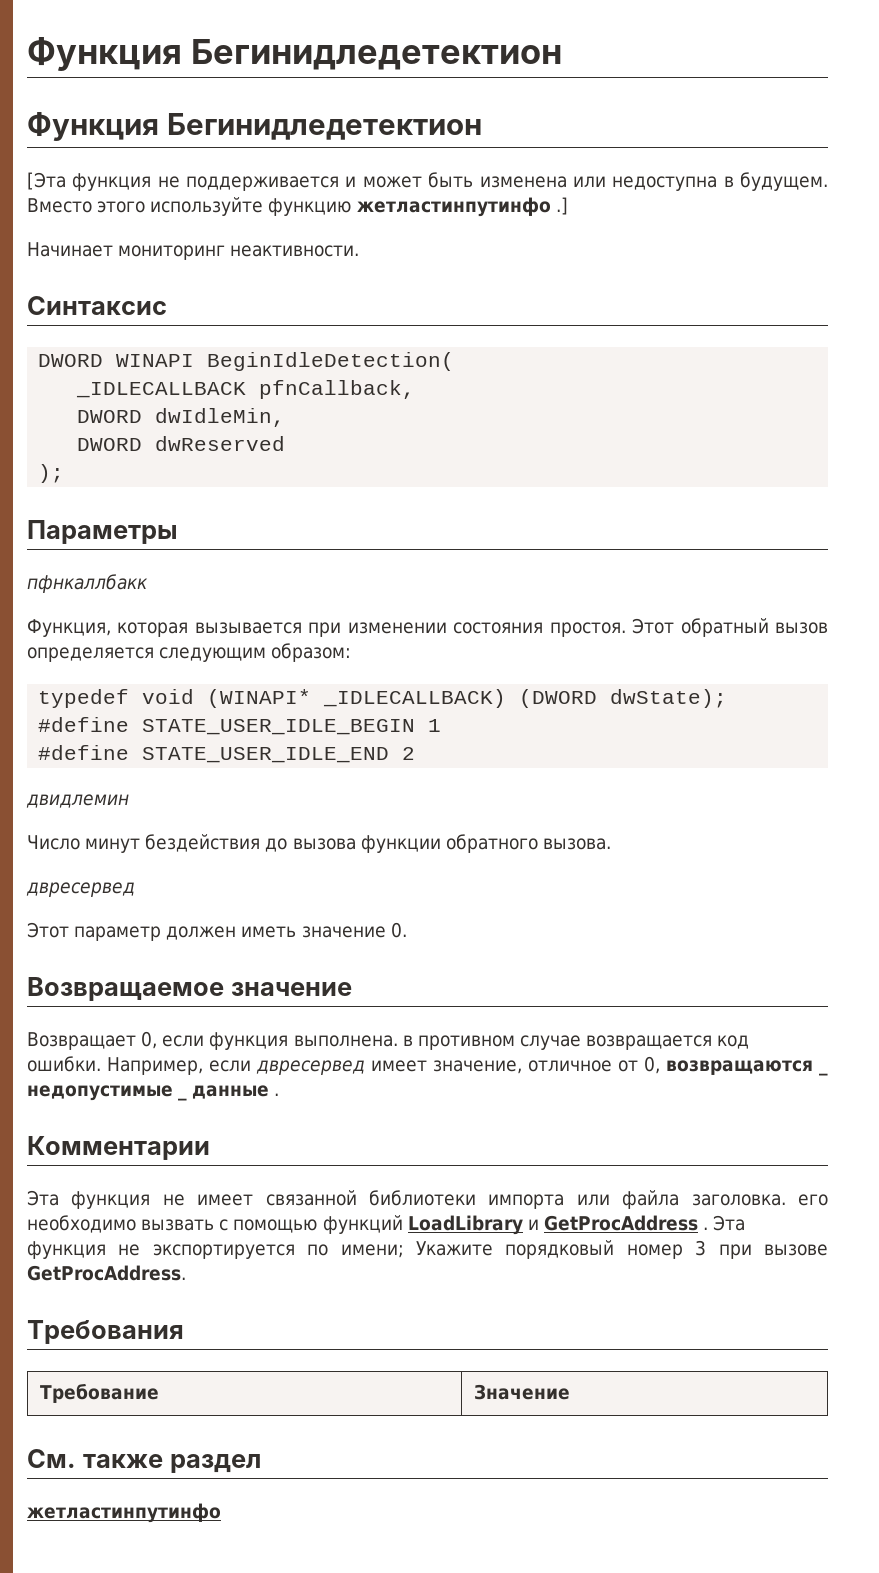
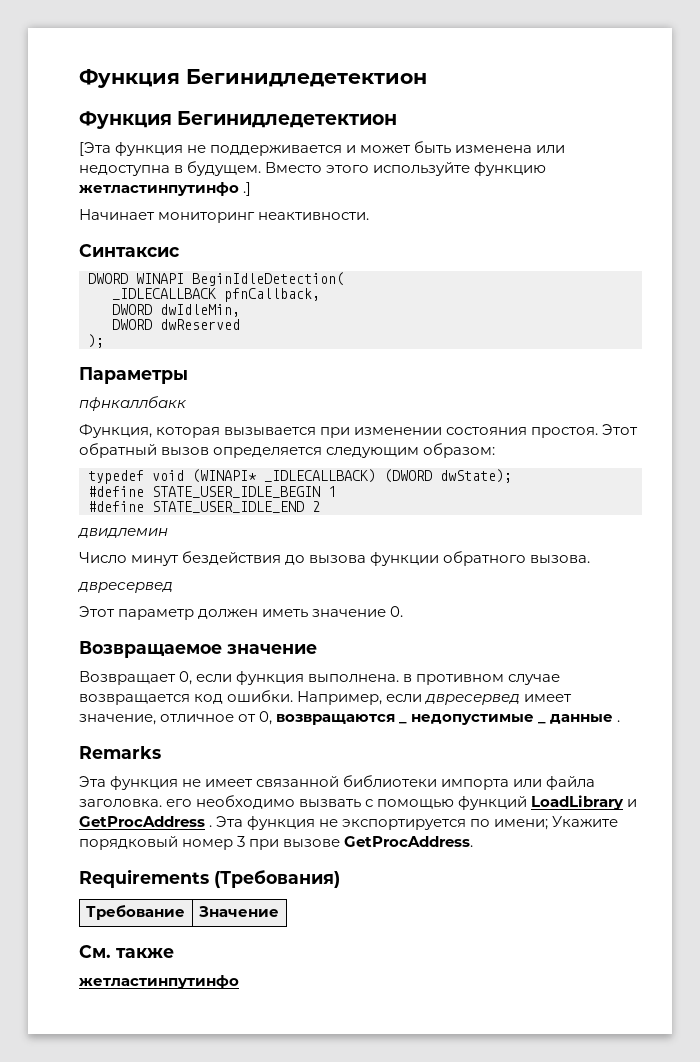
- Комментарии
+ Remarks
- Требования
+ Requirements (Требования)
- См. также раздел
+ См. также

